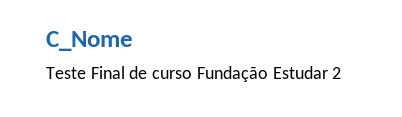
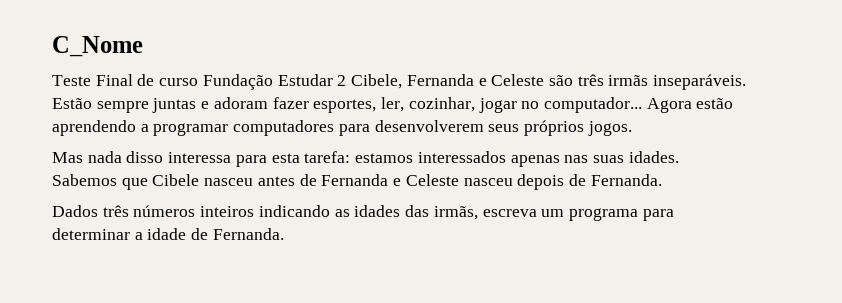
- Teste Final de curso Fundação Estudar 2
+ Teste Final de curso Fundação Estudar 2 Cibele, Fernanda e Celeste são três irmãs inseparáveis. Estão sempre juntas e adoram fazer esportes, ler, cozinhar, jogar no computador... Agora estão aprendendo a programar computadores para desenvolverem seus próprios jogos.
+ Mas nada disso interessa para esta tarefa: estamos interessados apenas nas suas idades. Sabemos que Cibele nasceu antes de Fernanda e Celeste nasceu depois de Fernanda.
+ Dados três números inteiros indicando as idades das irmãs, escreva um programa para determinar a idade de Fernanda.

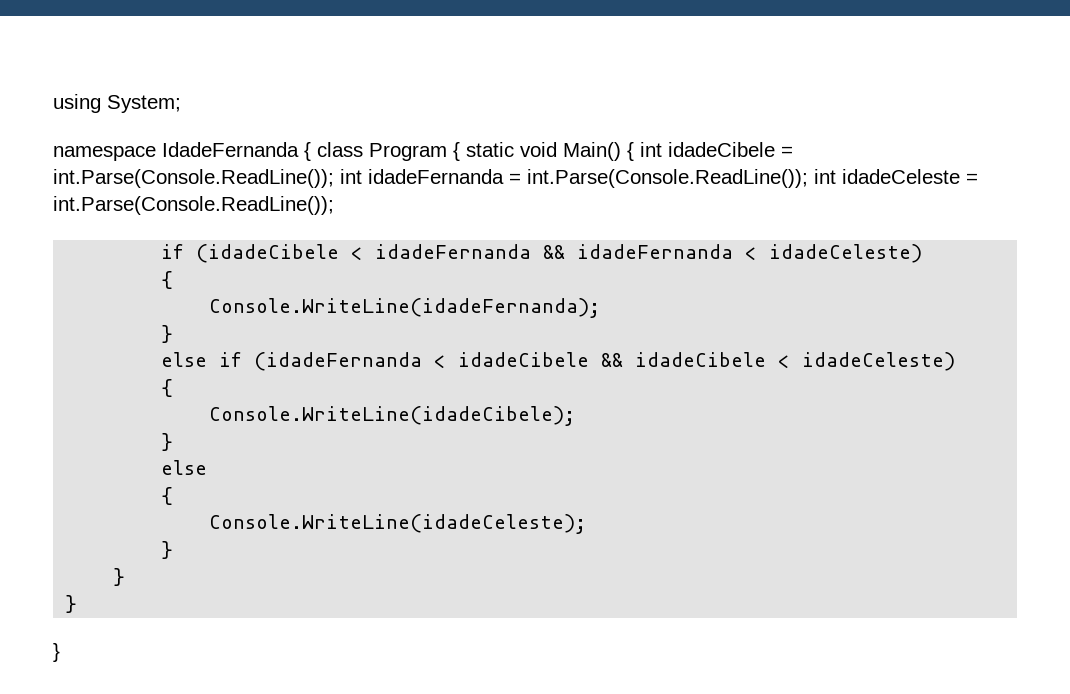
- C_Nome
- Teste Final de curso Fundação Estudar 2 Cibele, Fernanda e Celeste são três irmãs inseparáveis. Estão sempre juntas e adoram fazer esportes, ler, cozinhar, jogar no computador... Agora estão aprendendo a programar computadores para desenvolverem seus próprios jogos.
- Mas nada disso interessa para esta tarefa: estamos interessados apenas nas suas idades. Sabemos que Cibele nasceu antes de Fernanda e Celeste nasceu depois de Fernanda.
- Dados três números inteiros indicando as idades das irmãs, escreva um programa para determinar a idade de Fernanda.
+ using System;
+ namespace IdadeFernanda { class Program { static void Main() { int idadeCibele = int.Parse(Console.ReadLine()); int idadeFernanda = int.Parse(Console.ReadLine()); int idadeCeleste = int.Parse(Console.ReadLine());
+ if (idadeCibele < idadeFernanda && idadeFernanda < idadeCeleste)
+ {
+ Console.WriteLine(idadeFernanda);
+ }
+ else if (idadeFernanda < idadeCibele && idadeCibele < idadeCeleste)
+ {
+ Console.WriteLine(idadeCibele);
+ }
+ else
+ {
+ Console.WriteLine(idadeCeleste);
+ }
+ }
+ }
+ }

